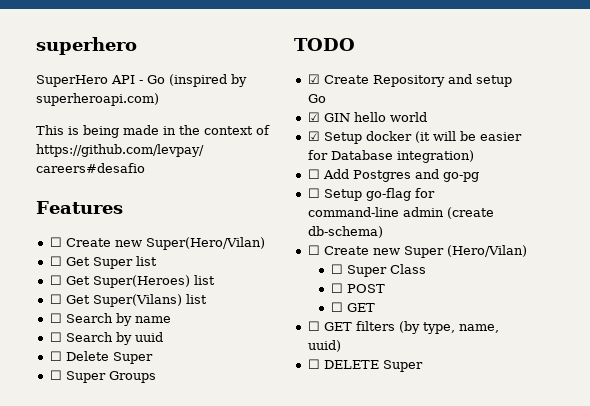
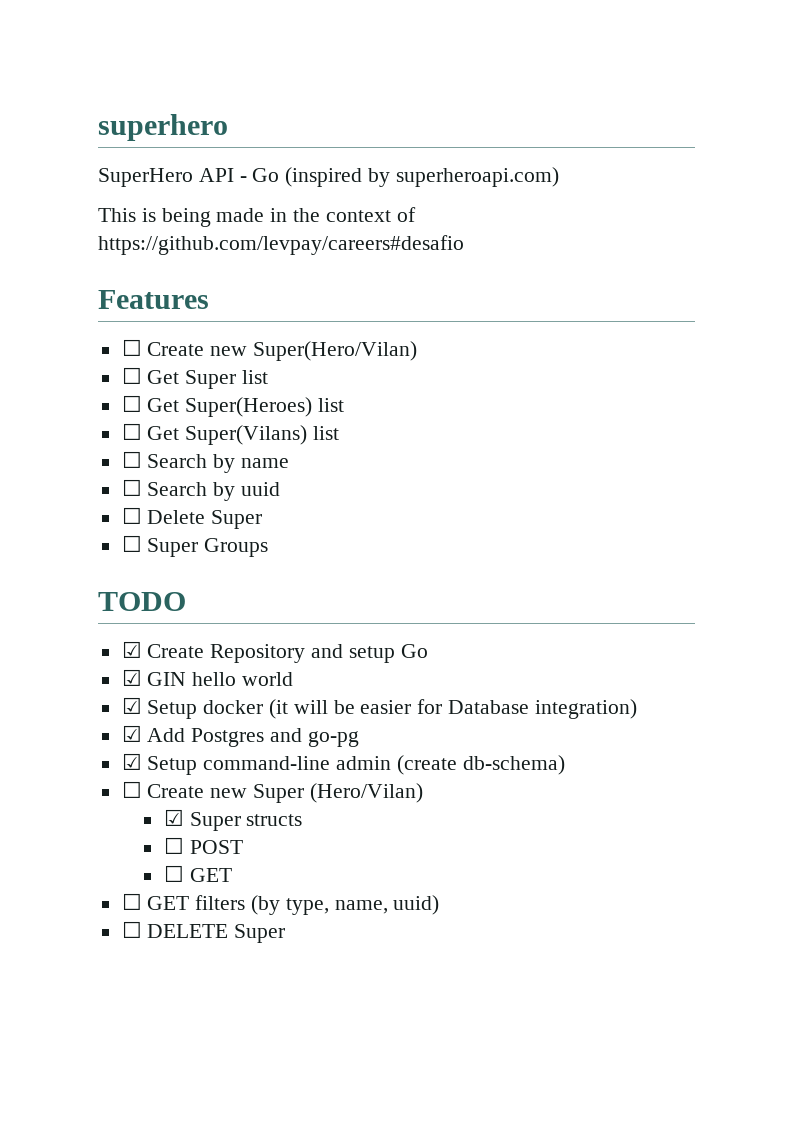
- ☐ Add Postgres and go-pg
+ ☑ Add Postgres and go-pg
- ☐ Setup go-flag for command-line admin (create db-schema)
+ ☑ Setup command-line admin (create db-schema)
- ☐ Super Class
+ ☑ Super structs

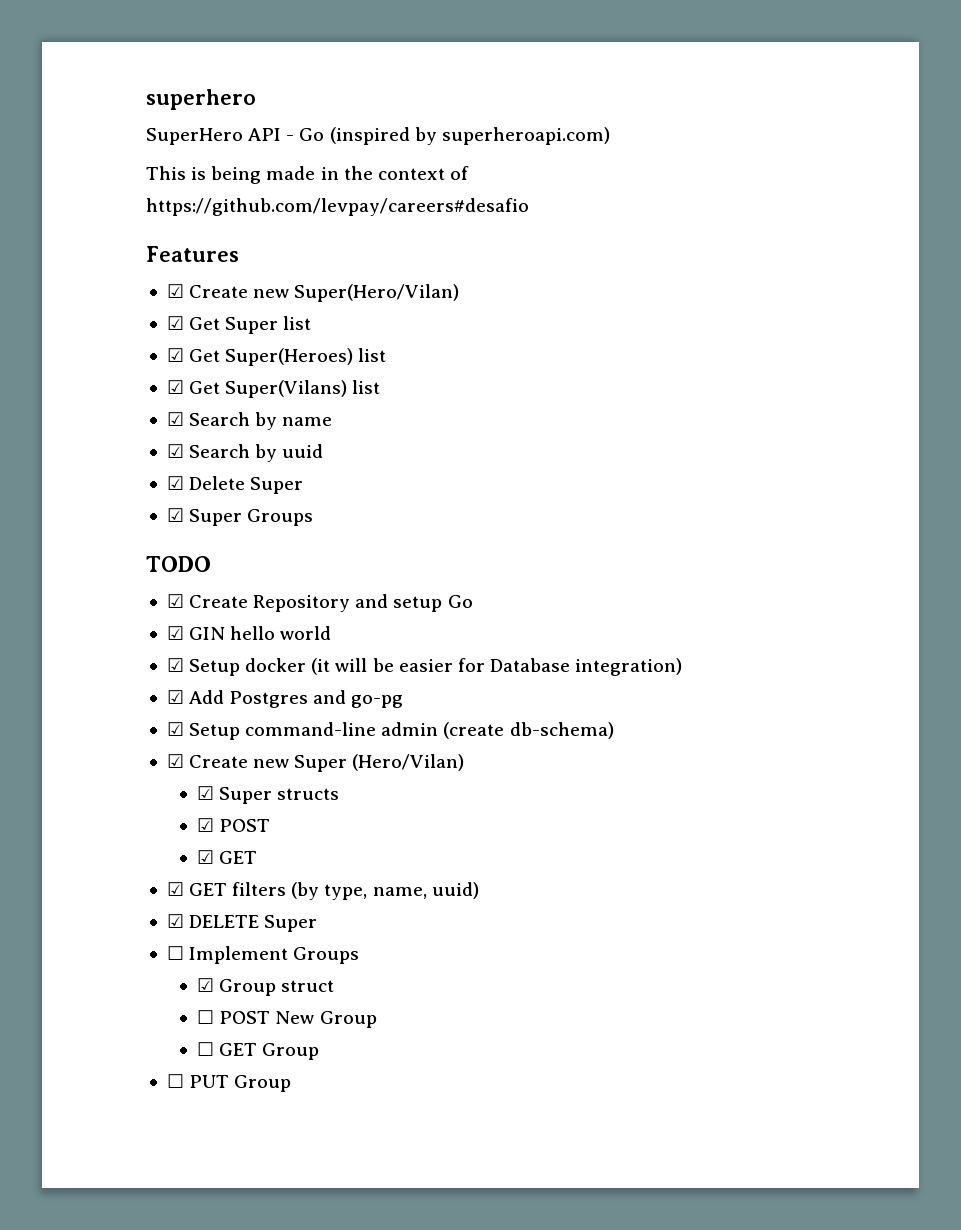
- ☐ Create new Super(Hero/Vilan)
+ ☑ Create new Super(Hero/Vilan)
- ☐ Get Super list
+ ☑ Get Super list
- ☐ Get Super(Heroes) list
+ ☑ Get Super(Heroes) list
- ☐ Get Super(Vilans) list
+ ☑ Get Super(Vilans) list
- ☐ Search by name
+ ☑ Search by name
- ☐ Search by uuid
+ ☑ Search by uuid
- ☐ Delete Super
+ ☑ Delete Super
- ☐ Super Groups
+ ☑ Super Groups
- ☐ Create new Super (Hero/Vilan)
+ ☑ Create new Super (Hero/Vilan)
- ☐ POST
- ☐ GET
+ ☑ POST
+ ☑ GET
- ☐ GET filters (by type, name, uuid)
+ ☑ GET filters (by type, name, uuid)
- ☐ DELETE Super
+ ☑ DELETE Super
+ ☐ Implement Groups
+ ☑ Group struct
+ ☐ POST New Group
+ ☐ GET Group
+ ☐ PUT Group

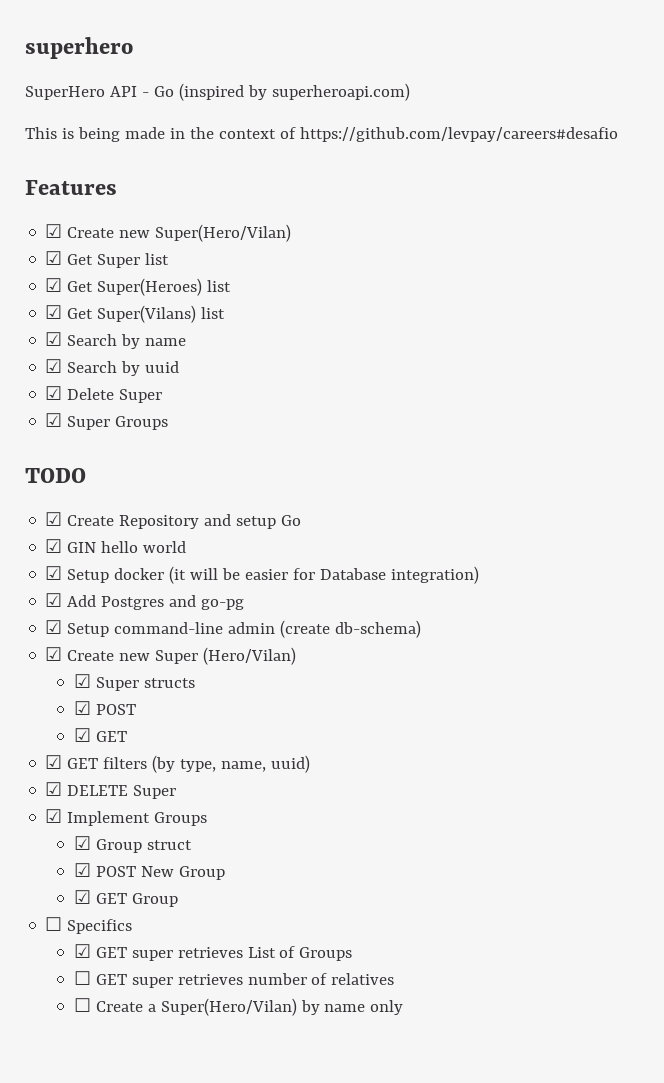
- ☐ Implement Groups
+ ☑ Implement Groups
- ☐ POST New Group
+ ☑ POST New Group
- ☐ GET Group
+ ☑ GET Group
- ☐ PUT Group
+ ☐ Specifics
+ ☑ GET super retrieves List of Groups
+ ☐ GET super retrieves number of relatives
+ ☐ Create a Super(Hero/Vilan) by name only

